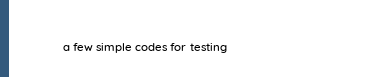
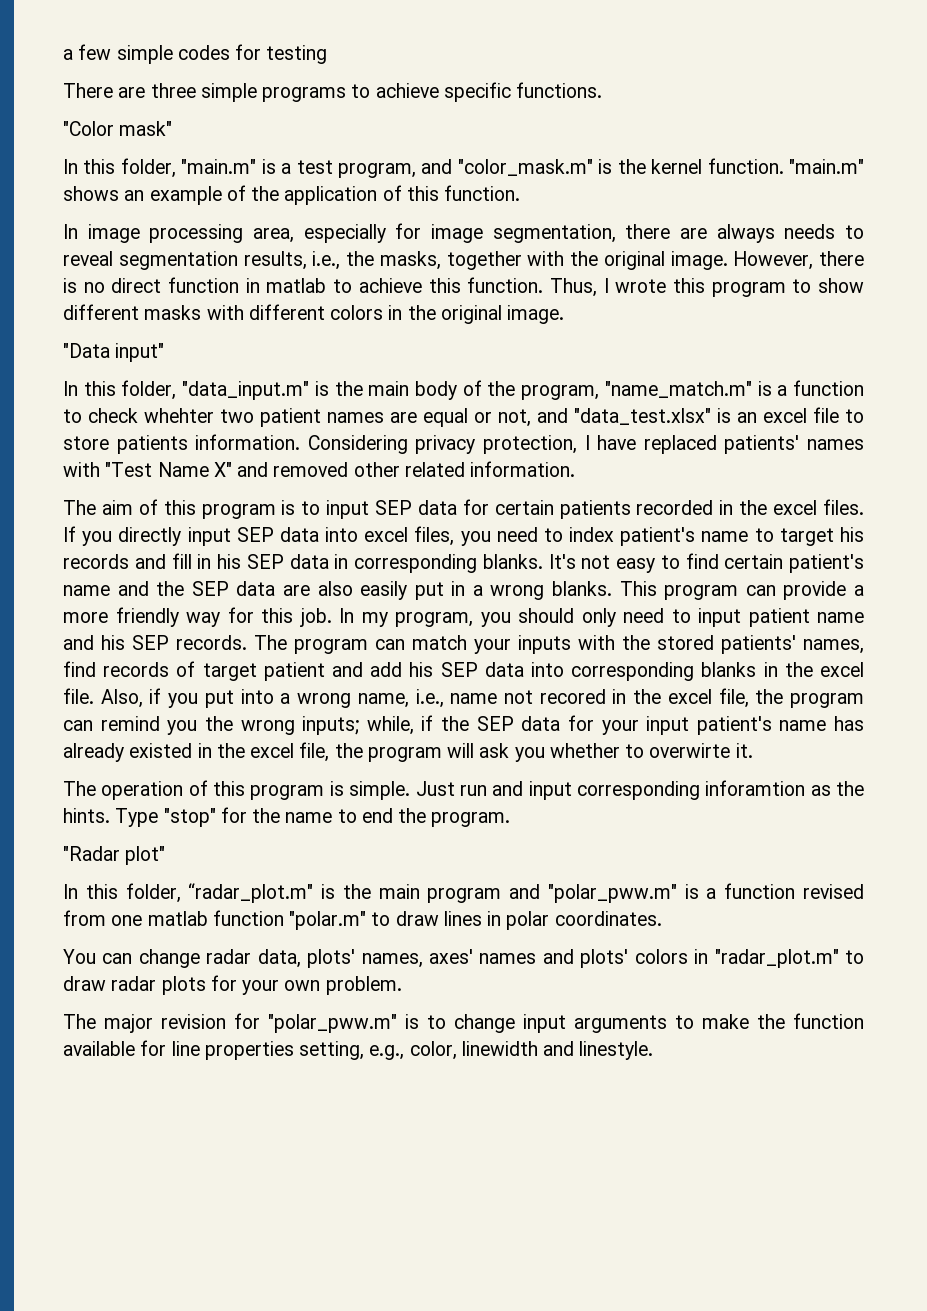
+ There are three simple programs to achieve specific functions.
+ "Color mask"
+ In this folder, "main.m" is a test program, and "color_mask.m" is the kernel function. "main.m" shows an example of the application of this function.
+ In image processing area, especially for image segmentation, there are always needs to reveal segmentation results, i.e., the masks, together with the original image. However, there is no direct function in matlab to achieve this function. Thus, I wrote this program to show different masks with different colors in the original image.
+ "Data input"
+ In this folder, "data_input.m" is the main body of the program, "name_match.m" is a function to check whehter two patient names are equal or not, and "data_test.xlsx" is an excel file to store patients information. Considering privacy protection, I have replaced patients' names with "Test Name X" and removed other related information.
+ The aim of this program is to input SEP data for certain patients recorded in the excel files. If you directly input SEP data into excel files, you need to index patient's name to target his records and fill in his SEP data in corresponding blanks. It's not easy to find certain patient's name and the SEP data are also easily put in a wrong blanks. This program can provide a more friendly way for this job. In my program, you should only need to input patient name and his SEP records. The program can match your inputs with the stored patients' names, find records of target patient and add his SEP data into corresponding blanks in the excel file. Also, if you put into a wrong name, i.e., name not recored in the excel file, the program can remind you the wrong inputs; while, if the SEP data for your input patient's name has already existed in the excel file, the program will ask you whether to overwirte it.
+ The operation of this program is simple. Just run and input corresponding inforamtion as the hints. Type "stop" for the name to end the program.
+ "Radar plot"
+ In this folder, “radar_plot.m" is the main program and "polar_pww.m" is a function revised from one matlab function "polar.m" to draw lines in polar coordinates.
+ You can change radar data, plots' names, axes' names and plots' colors in "radar_plot.m" to draw radar plots for your own problem.
+ The major revision for "polar_pww.m" is to change input arguments to make the function available for line properties setting, e.g., color, linewidth and linestyle.

